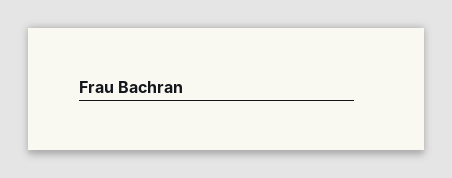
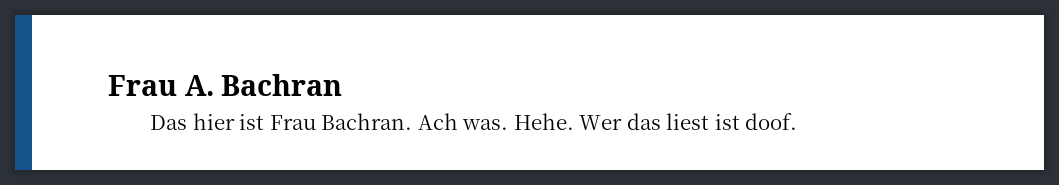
- Frau Bachran
+ Frau A. Bachran
+ Das hier ist Frau Bachran. Ach was. Hehe. Wer das liest ist doof.

